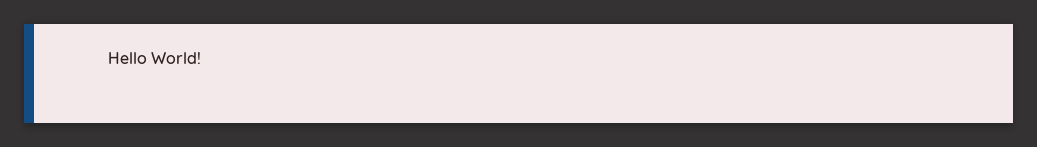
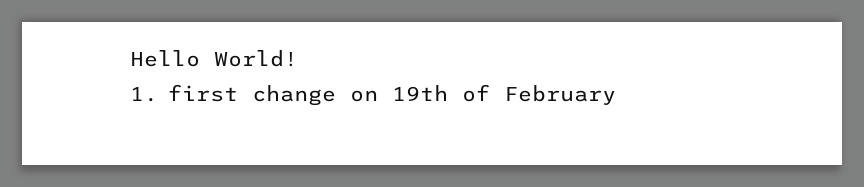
+ 1. first change on 19th of February

